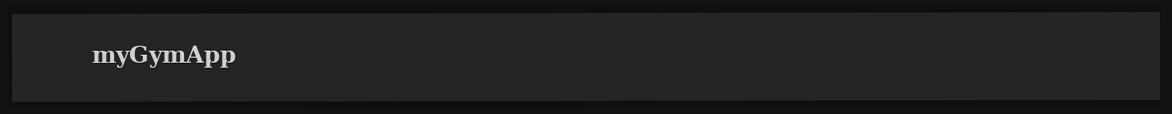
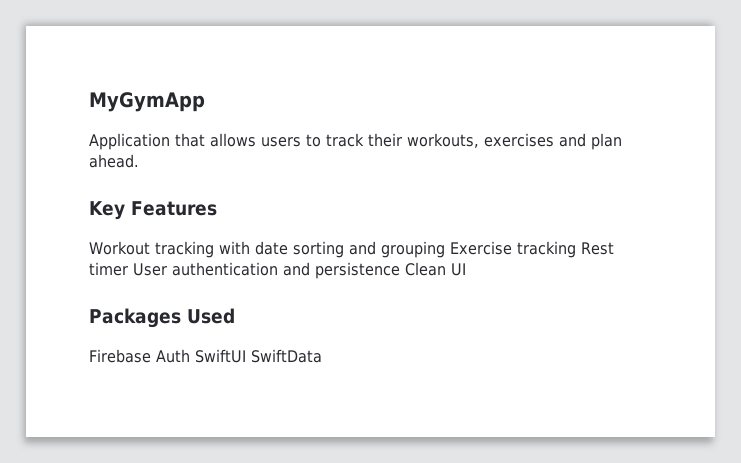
- myGymApp
+ MyGymApp
+ Application that allows users to track their workouts, exercises and plan ahead.
+ Key Features
+ Workout tracking with date sorting and grouping Exercise tracking Rest timer User authentication and persistence Clean UI
+ Packages Used
+ Firebase Auth SwiftUI SwiftData

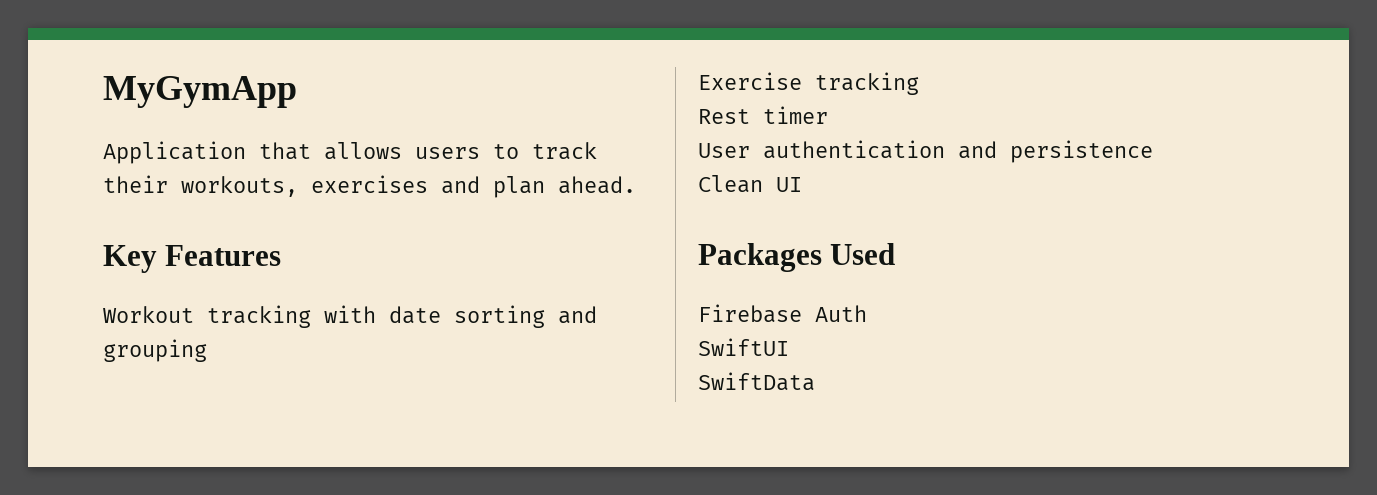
- Workout tracking with date sorting and grouping Exercise tracking Rest timer User authentication and persistence Clean UI
+ Workout tracking with date sorting and grouping
+ Exercise tracking
+ Rest timer
+ User authentication and persistence
+ Clean UI
- Firebase Auth SwiftUI SwiftData
+ Firebase Auth
+ SwiftUI
+ SwiftData

